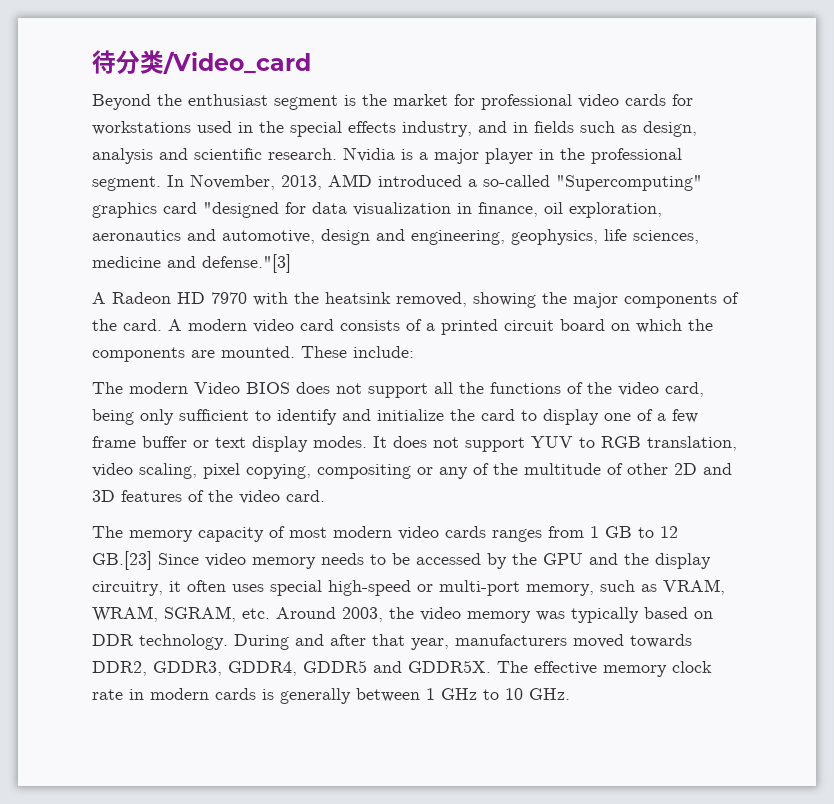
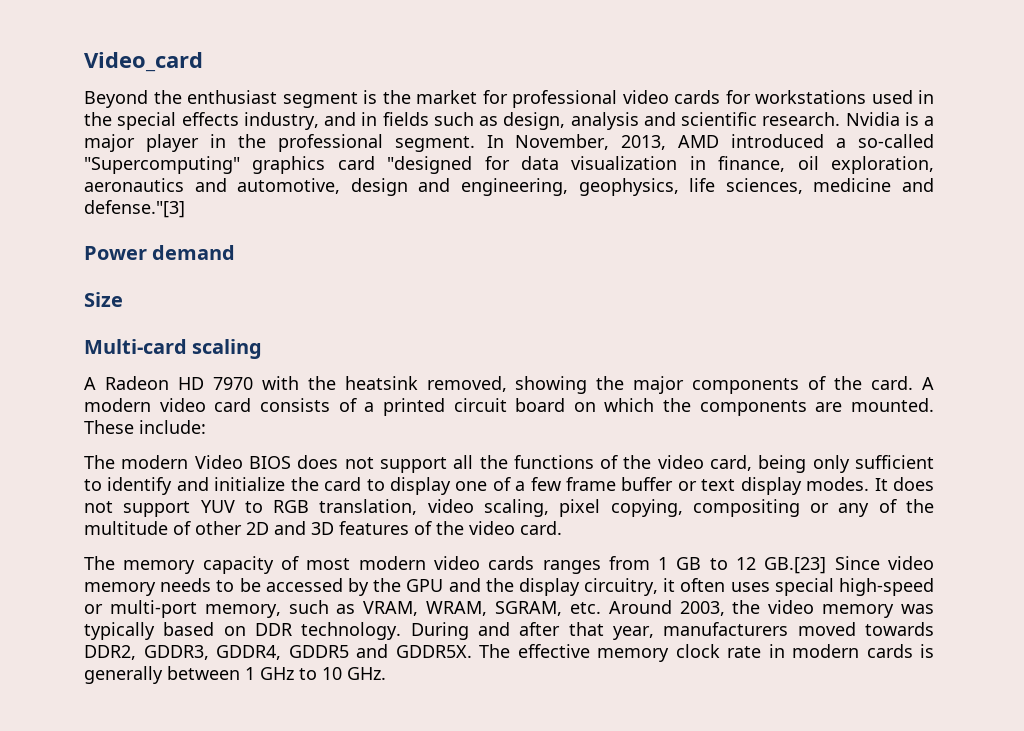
- 待分类/Video_card
+ Video_card
+ Power demand
+ Size
+ Multi-card scaling

